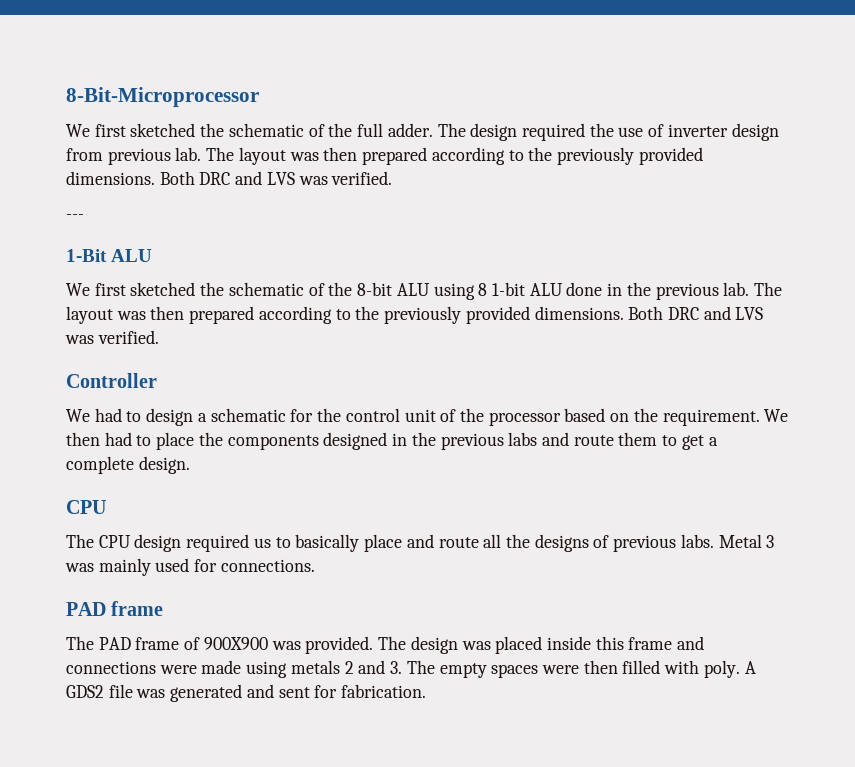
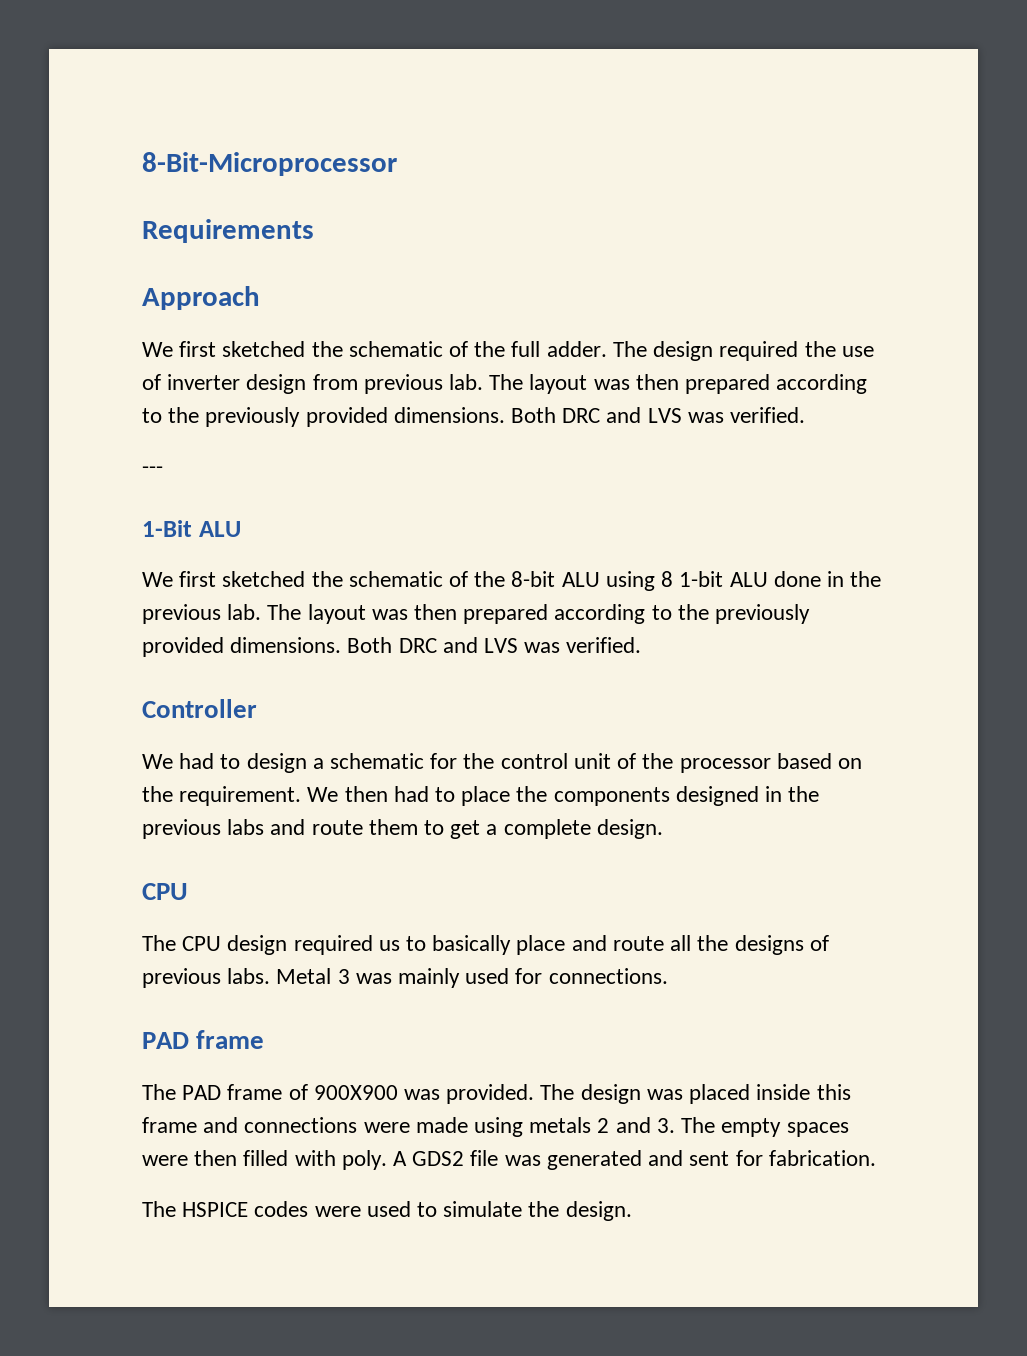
+ Requirements
+ Approach
+ The HSPICE codes were used to simulate the design.

